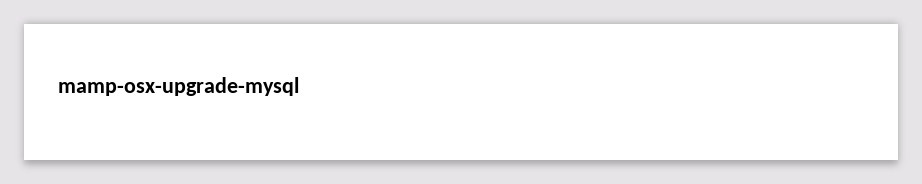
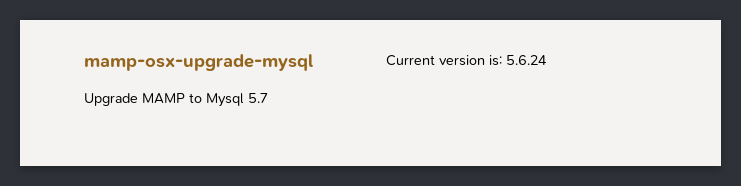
+ Upgrade MAMP to Mysql 5.7
+ Current version is: 5.6.24

